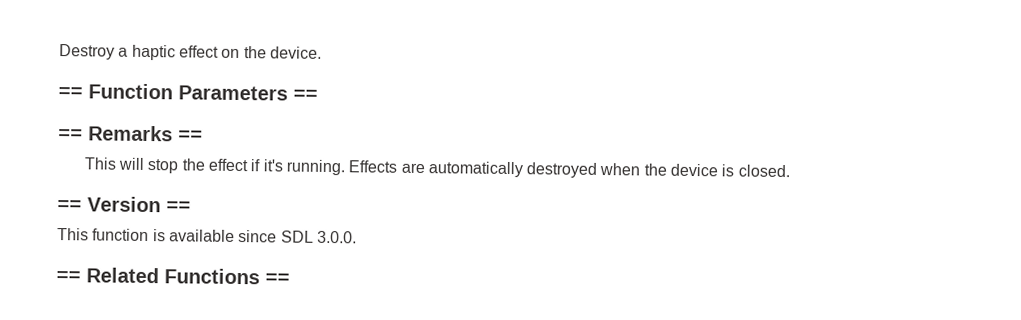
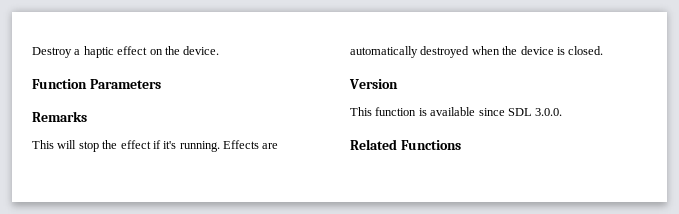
- == Function Parameters ==
- == Remarks ==
+ Function Parameters
+ Remarks
- == Version ==
+ Version
- == Related Functions ==
+ Related Functions

